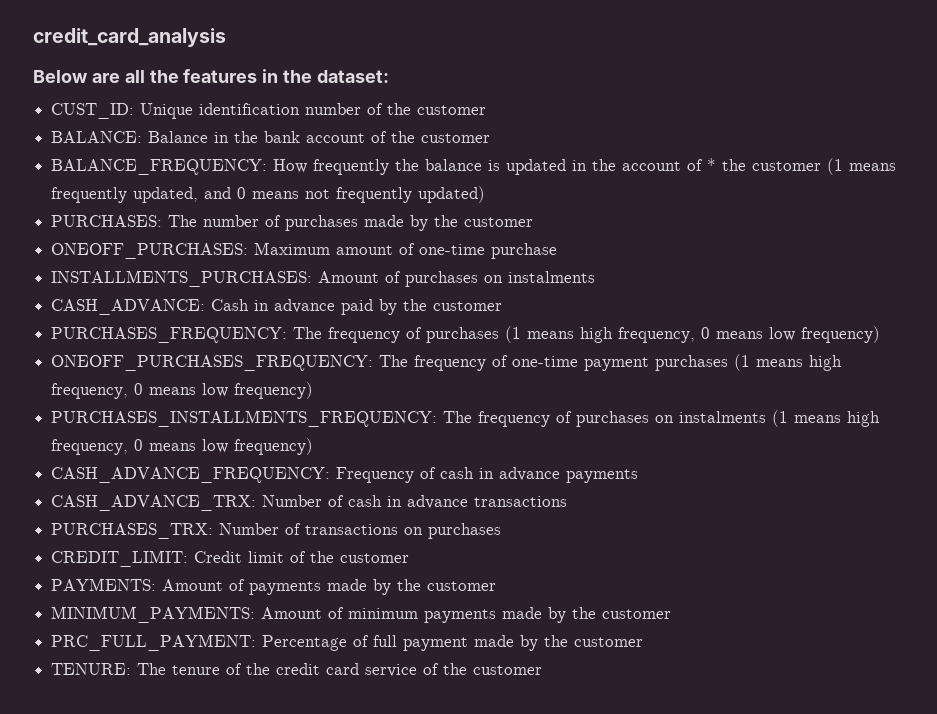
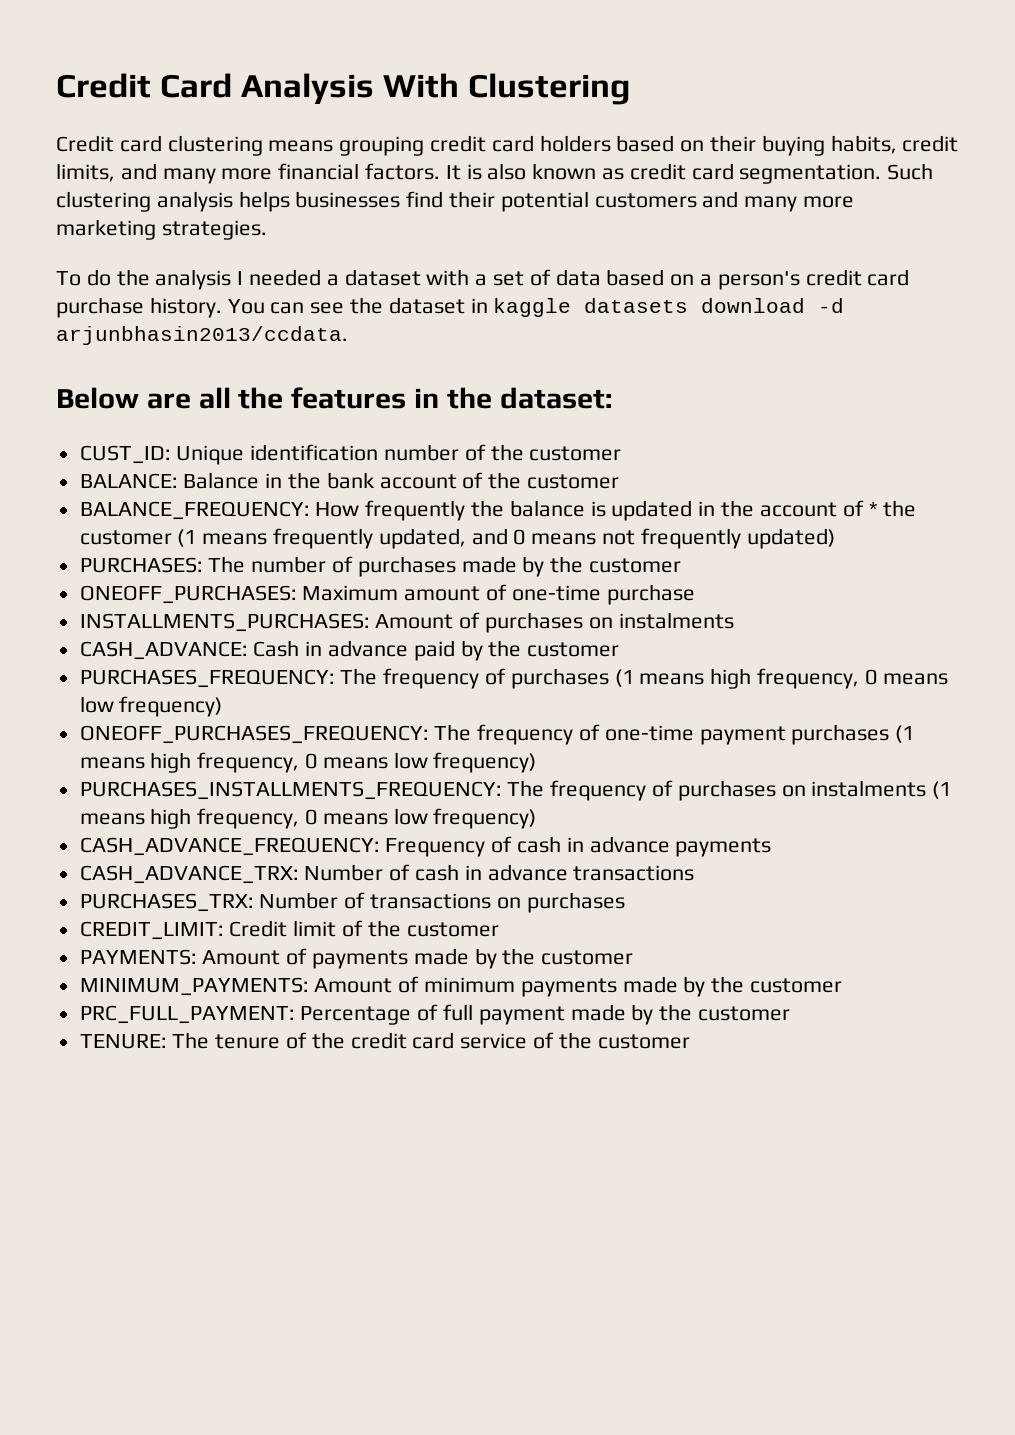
- credit_card_analysis
+ Credit Card Analysis With Clustering
+ Credit card clustering means grouping credit card holders based on their buying habits, credit limits, and many more financial factors. It is also known as credit card segmentation. Such clustering analysis helps businesses find their potential customers and many more marketing strategies.
+ To do the analysis I needed a dataset with a set of data based on a person's credit card purchase history. You can see the dataset in kaggle datasets download -d arjunbhasin2013/ccdata.

